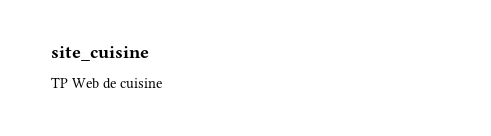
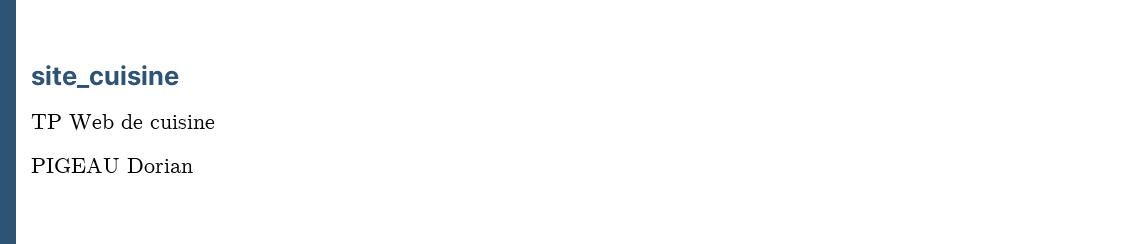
+ PIGEAU Dorian

